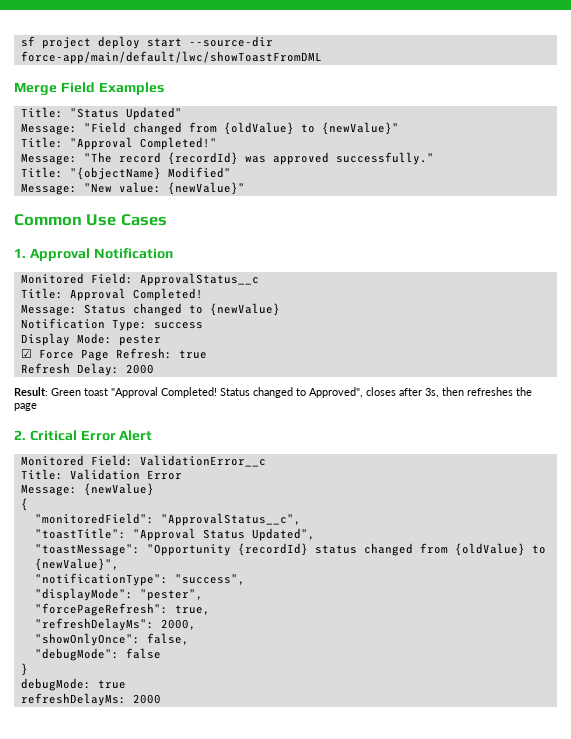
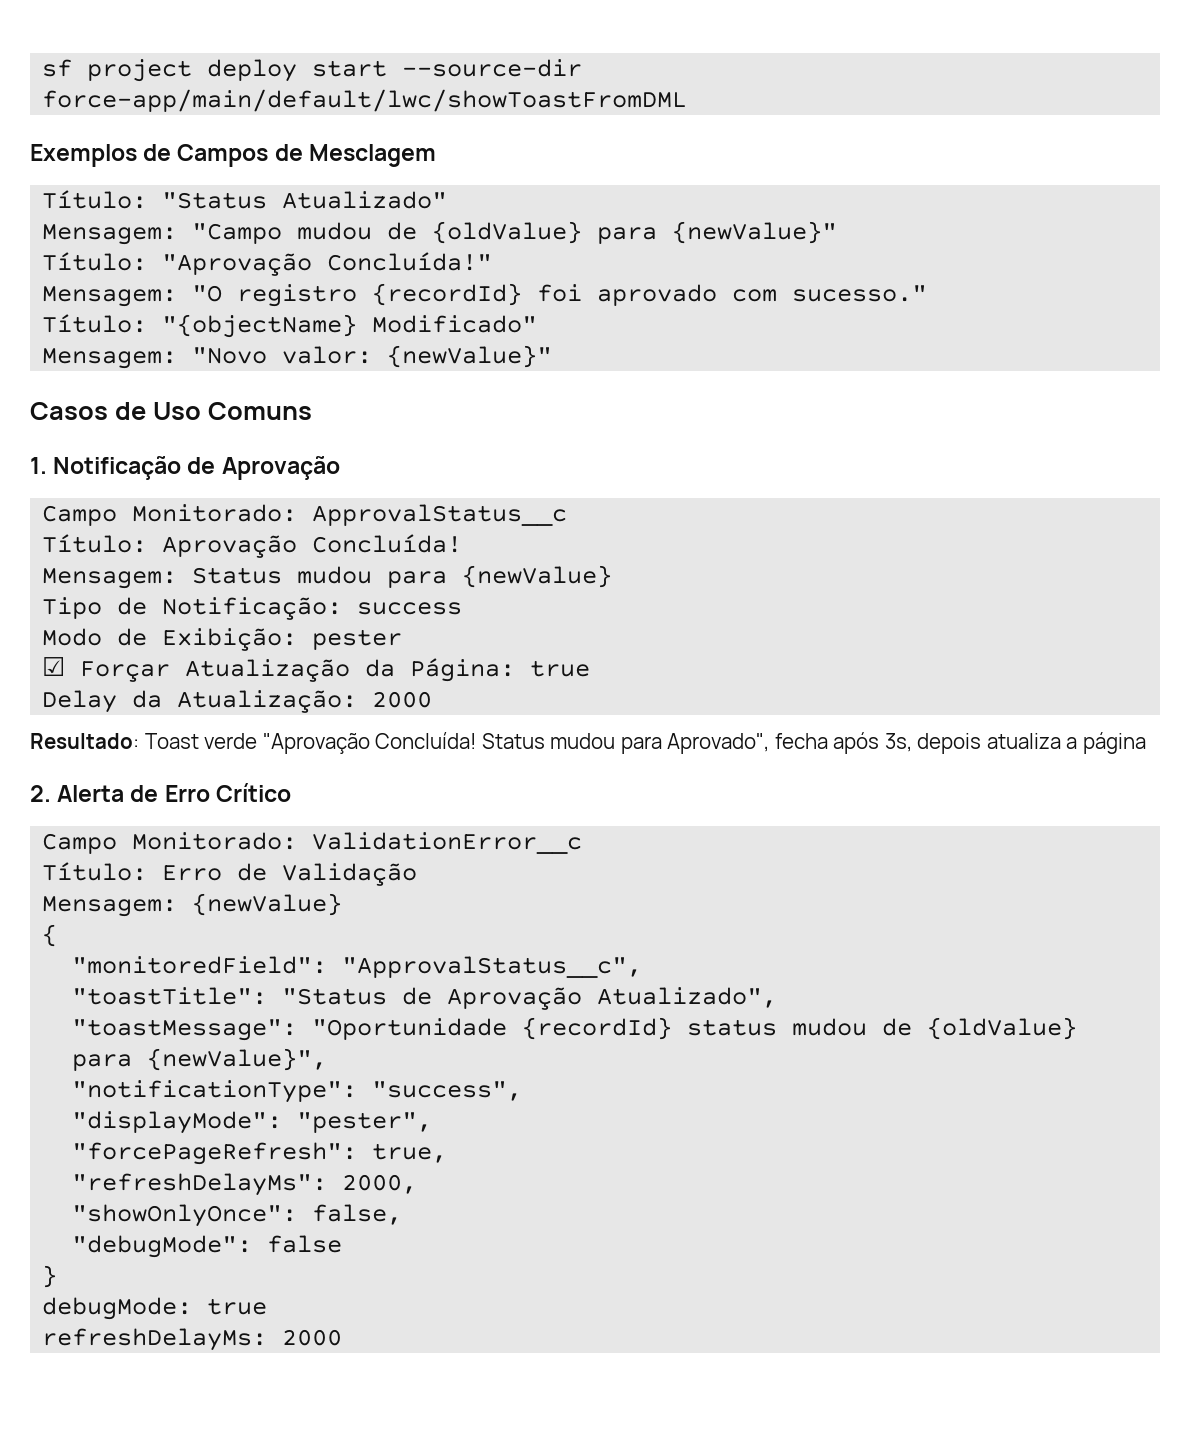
- Merge Field Examples
- Title: "Status Updated"
- Message: "Field changed from {oldValue} to {newValue}"
- Title: "Approval Completed!"
- Message: "The record {recordId} was approved successfully."
- Title: "{objectName} Modified"
- Message: "New value: {newValue}"
- Common Use Cases
- 1. Approval Notification
- Monitored Field: ApprovalStatus__c
- Title: Approval Completed!
- Message: Status changed to {newValue}
- Notification Type: success
- Display Mode: pester
- ☑ Force Page Refresh: true
- Refresh Delay: 2000
- Result: Green toast "Approval Completed! Status changed to Approved", closes after 3s, then refreshes the page
- 2. Critical Error Alert
- Monitored Field: ValidationError__c
- Title: Validation Error
- Message: {newValue}
+ Exemplos de Campos de Mesclagem
+ Título: "Status Atualizado"
+ Mensagem: "Campo mudou de {oldValue} para {newValue}"
+ Título: "Aprovação Concluída!"
+ Mensagem: "O registro {recordId} foi aprovado com sucesso."
+ Título: "{objectName} Modificado"
+ Mensagem: "Novo valor: {newValue}"
+ Casos de Uso Comuns
+ 1. Notificação de Aprovação
+ Campo Monitorado: ApprovalStatus__c
+ Título: Aprovação Concluída!
+ Mensagem: Status mudou para {newValue}
+ Tipo de Notificação: success
+ Modo de Exibição: pester
+ ☑ Forçar Atualização da Página: true
+ Delay da Atualização: 2000
+ Resultado: Toast verde "Aprovação Concluída! Status mudou para Aprovado", fecha após 3s, depois atualiza a página
+ 2. Alerta de Erro Crítico
+ Campo Monitorado: ValidationError__c
+ Título: Erro de Validação
+ Mensagem: {newValue}
- "toastTitle": "Approval Status Updated",
+ "toastTitle": "Status de Aprovação Atualizado",
- "toastMessage": "Opportunity {recordId} status changed from {oldValue} to {newValue}",
+ "toastMessage": "Oportunidade {recordId} status mudou de {oldValue} para {newValue}",

